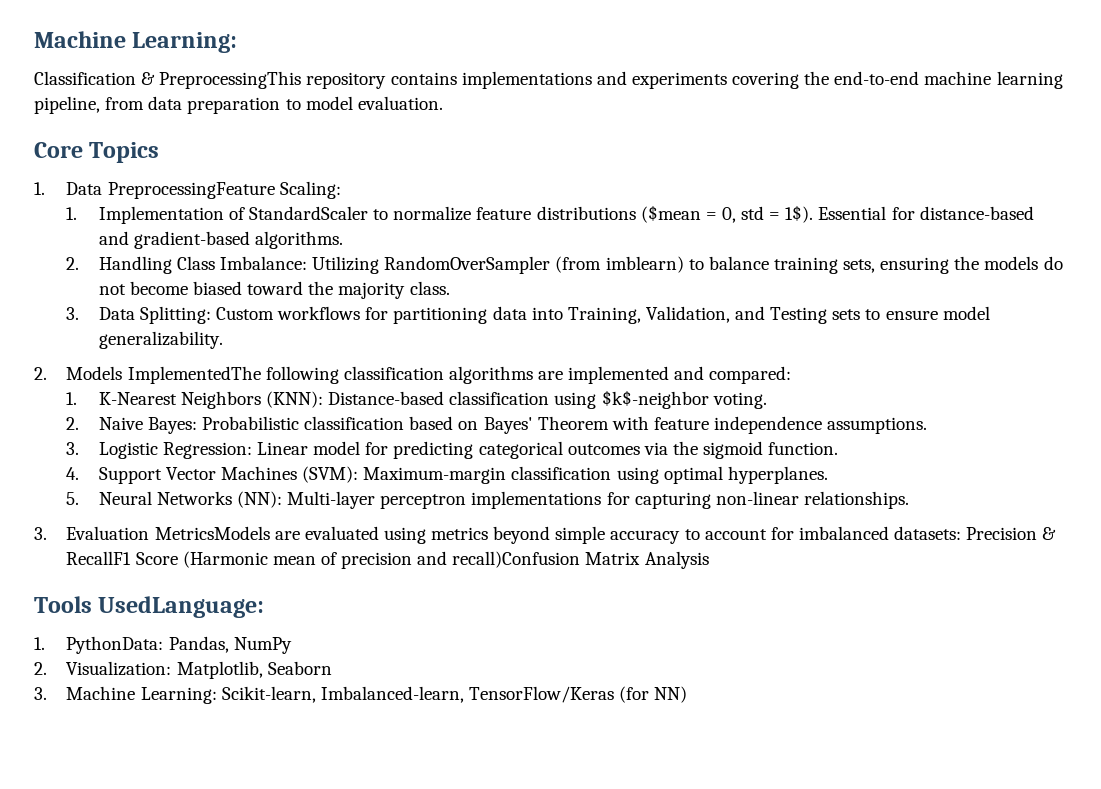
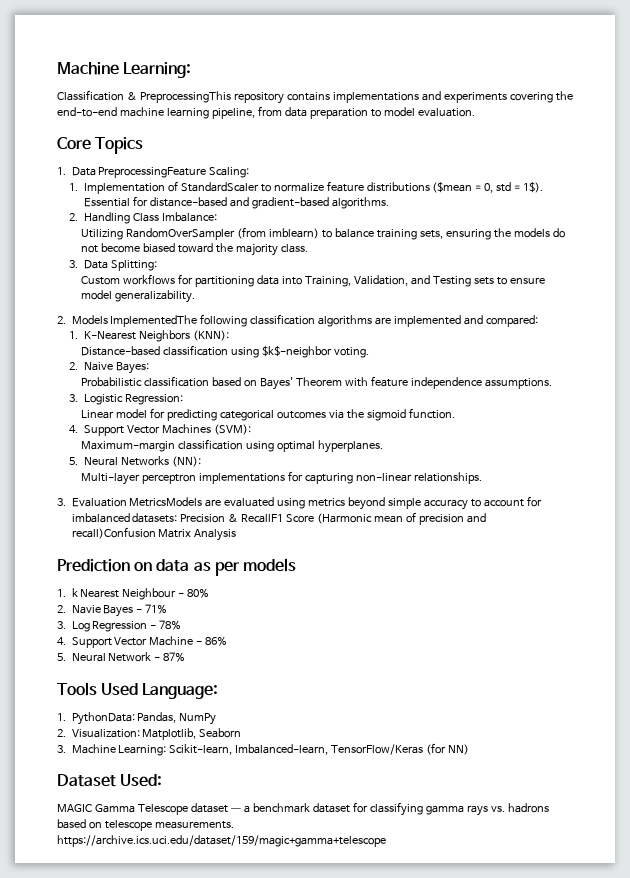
- 2. Handling Class Imbalance: Utilizing RandomOverSampler (from imblearn) to balance training sets, ensuring the models do not become biased toward the majority class.
+ 2. Handling Class Imbalance:
+ Utilizing RandomOverSampler (from imblearn) to balance training sets, ensuring the models do not become biased toward the majority class.
- 3. Data Splitting: Custom workflows for partitioning data into Training, Validation, and Testing sets to ensure model generalizability.
+ 3. Data Splitting:
+ Custom workflows for partitioning data into Training, Validation, and Testing sets to ensure model generalizability.
- 1. K-Nearest Neighbors (KNN): Distance-based classification using $k$-neighbor voting.
+ 1. K-Nearest Neighbors (KNN):
+ Distance-based classification using $k$-neighbor voting.
- 2. Naive Bayes: Probabilistic classification based on Bayes' Theorem with feature independence assumptions.
+ 2. Naive Bayes:
+ Probabilistic classification based on Bayes' Theorem with feature independence assumptions.
- 3. Logistic Regression: Linear model for predicting categorical outcomes via the sigmoid function.
+ 3. Logistic Regression:
+ Linear model for predicting categorical outcomes via the sigmoid function.
- 4. Support Vector Machines (SVM): Maximum-margin classification using optimal hyperplanes.
+ 4. Support Vector Machines (SVM):
+ Maximum-margin classification using optimal hyperplanes.
- 5. Neural Networks (NN): Multi-layer perceptron implementations for capturing non-linear relationships.
+ 5. Neural Networks (NN):
+ Multi-layer perceptron implementations for capturing non-linear relationships.
+ Prediction on data as per models
+ 1. k Nearest Neighbour - 80%
+ 2. Navie Bayes - 71%
+ 3. Log Regression - 78%
+ 4. Support Vector Machine - 86%
+ 5. Neural Network - 87%
- Tools UsedLanguage:
+ Tools Used Language:
+ Dataset Used:
+ MAGIC Gamma Telescope dataset — a benchmark dataset for classifying gamma rays vs. hadrons based on telescope measurements.
+ https://archive.ics.uci.edu/dataset/159/magic+gamma+telescope

